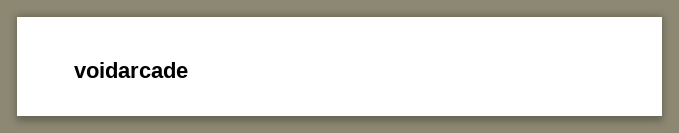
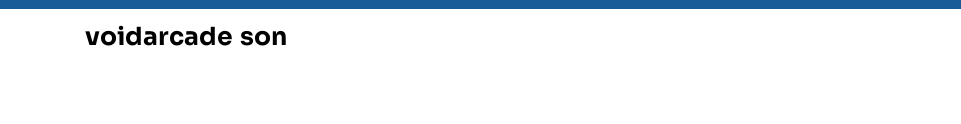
- voidarcade
+ voidarcade son

